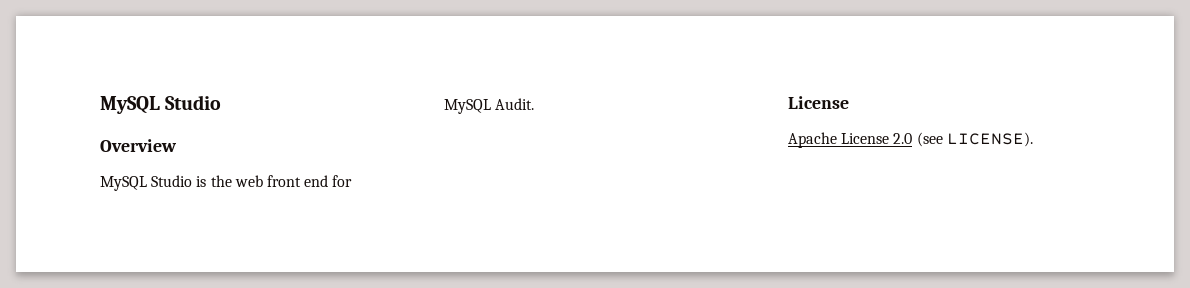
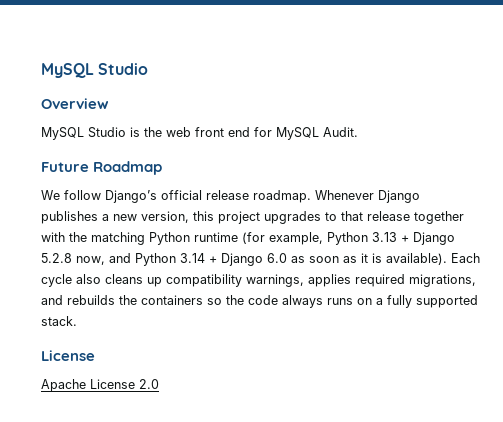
+ Future Roadmap
+ We follow Django’s official release roadmap. Whenever Django publishes a new version, this project upgrades to that release together with the matching Python runtime (for example, Python 3.13 + Django 5.2.8 now, and Python 3.14 + Django 6.0 as soon as it is available). Each cycle also cleans up compatibility warnings, applies required migrations, and rebuilds the containers so the code always runs on a fully supported stack.
- Apache License 2.0 (see LICENSE).
+ Apache License 2.0

